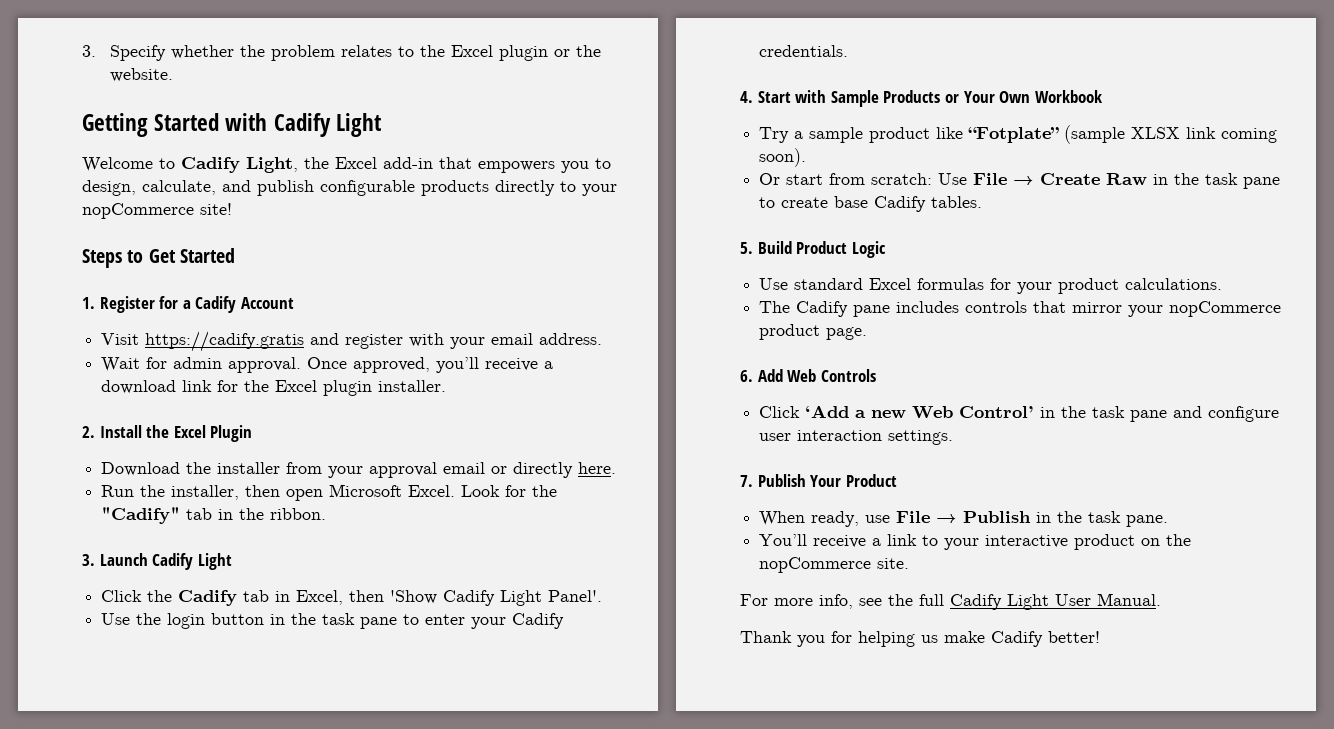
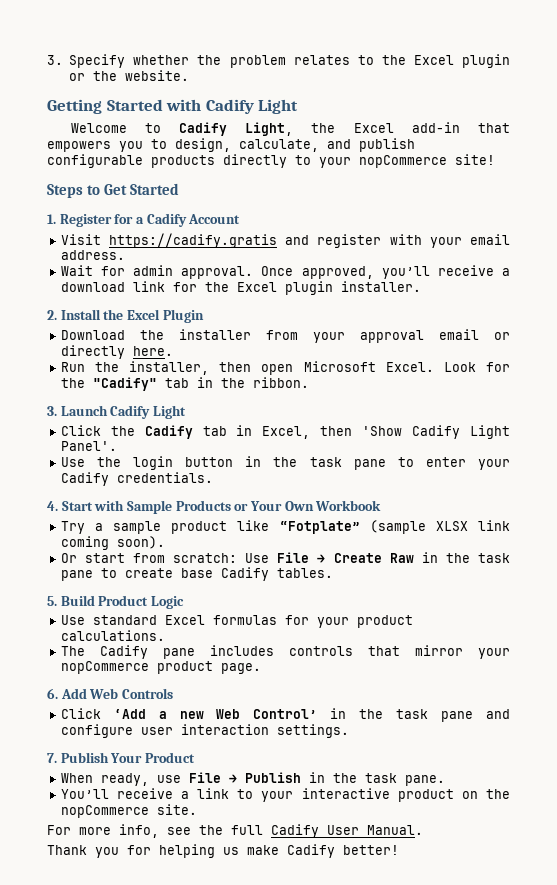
- For more info, see the full Cadify Light User Manual.
+ For more info, see the full Cadify User Manual.

